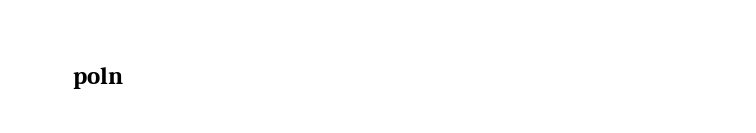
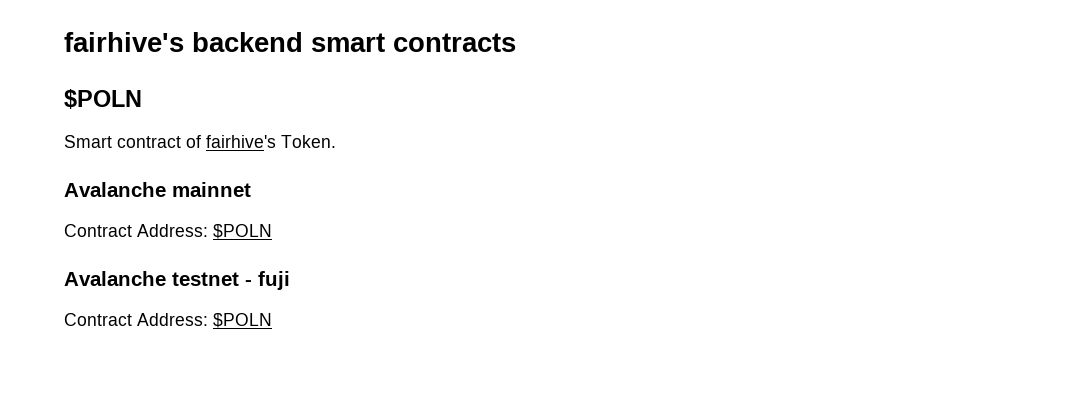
- poln
+ fairhive's backend smart contracts
+ $POLN
+ Smart contract of fairhive's Token.
+ Avalanche mainnet
+ Contract Address: $POLN
+ Avalanche testnet - fuji
+ Contract Address: $POLN

